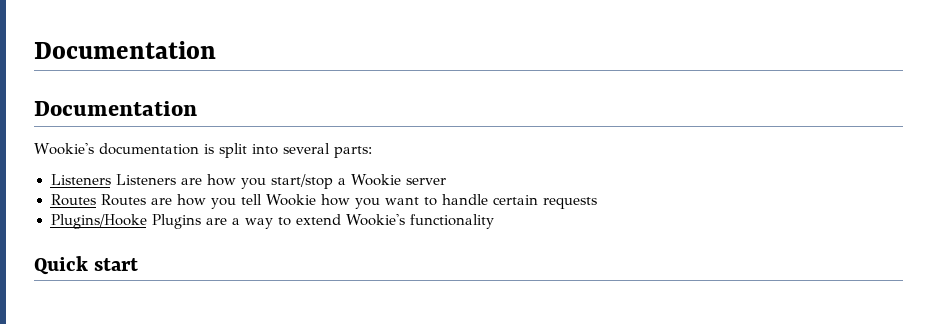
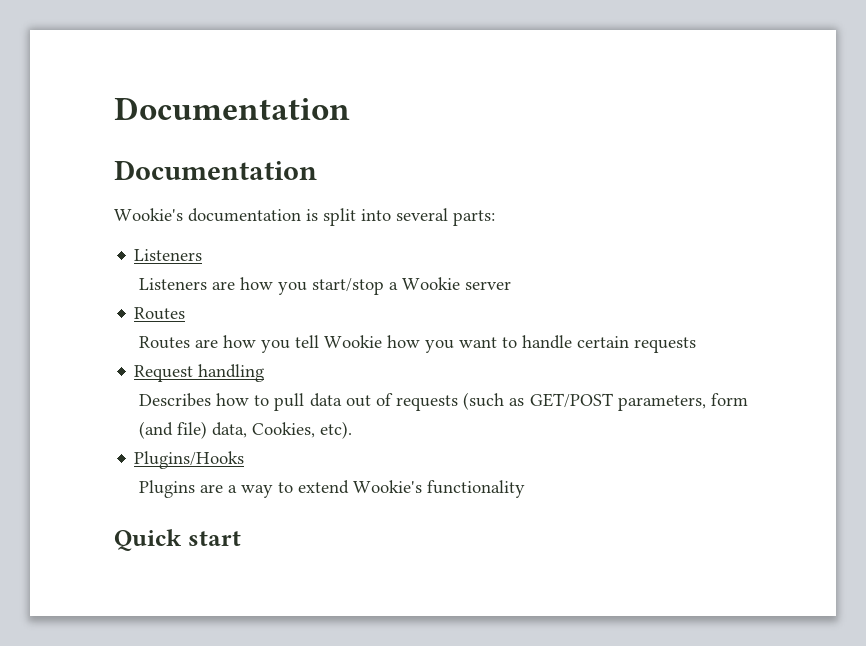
  Wookie's documentation is split into several parts:
- Listeners Listeners are how you start/stop a Wookie server
- Routes Routes are how you tell Wookie how you want to handle certain requests
+ Listeners
+ Listeners are how you start/stop a Wookie server
+ Routes
+ Routes are how you tell Wookie how you want to handle certain requests
- Plugins/Hooke Plugins are a way to extend Wookie's functionality
+ Request handling
+ Describes how to pull data out of requests (such as GET/POST parameters, form (and file) data, Cookies, etc).
+ Plugins/Hooks
+ Plugins are a way to extend Wookie's functionality

